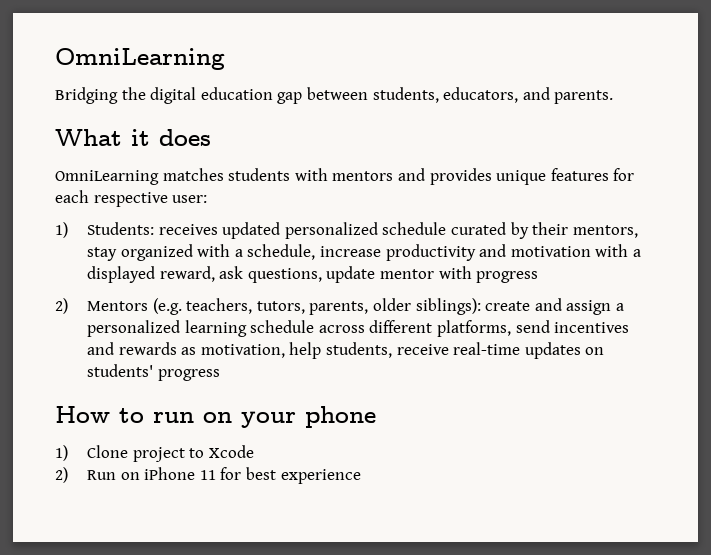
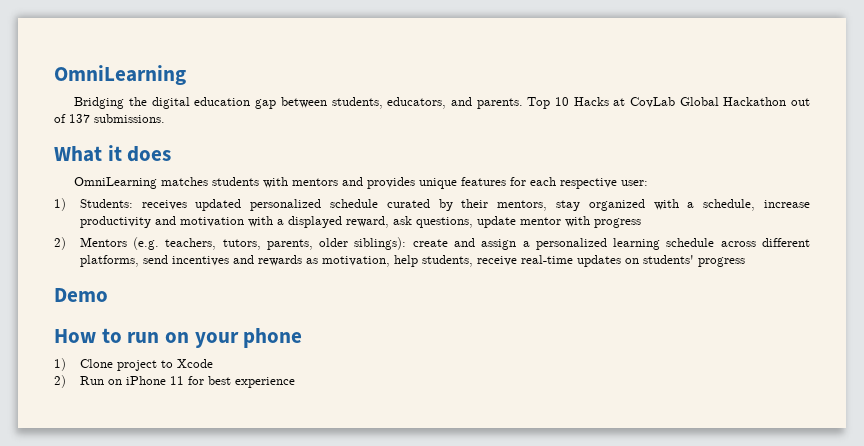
+ Top 10 Hacks at CovLab Global Hackathon out of 137 submissions.
+ Demo

